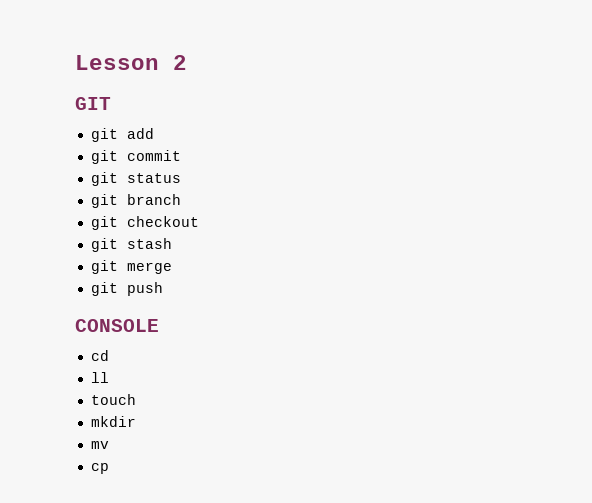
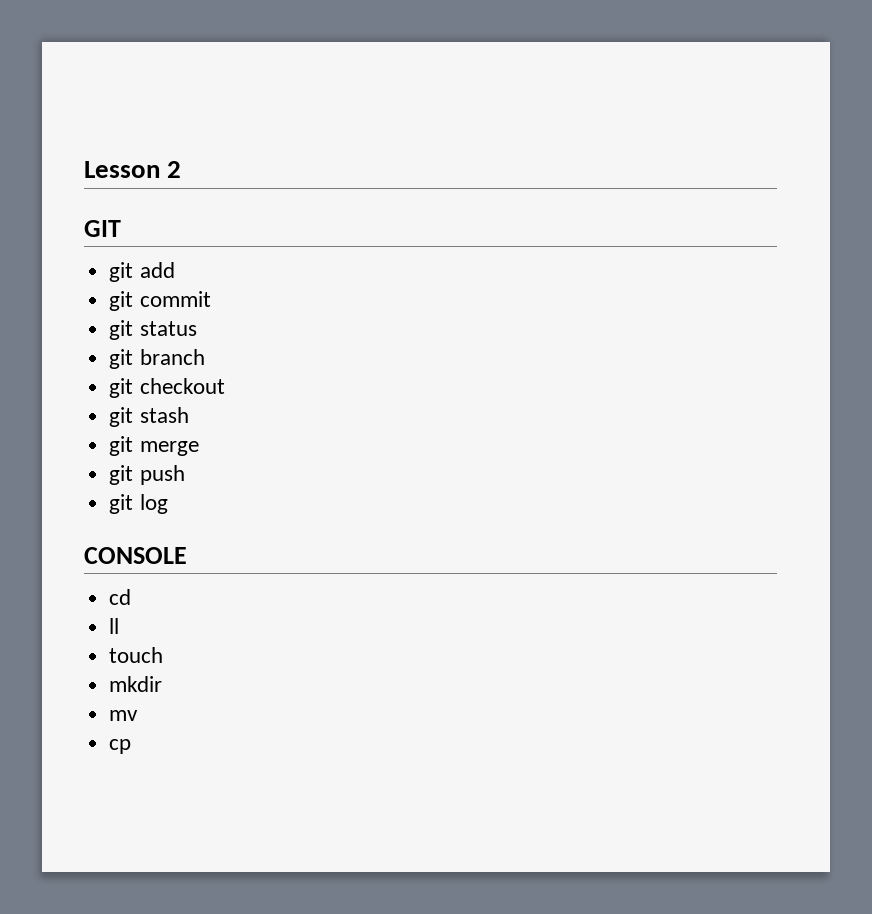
+ git log

